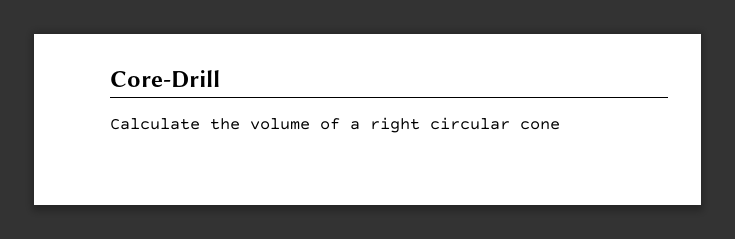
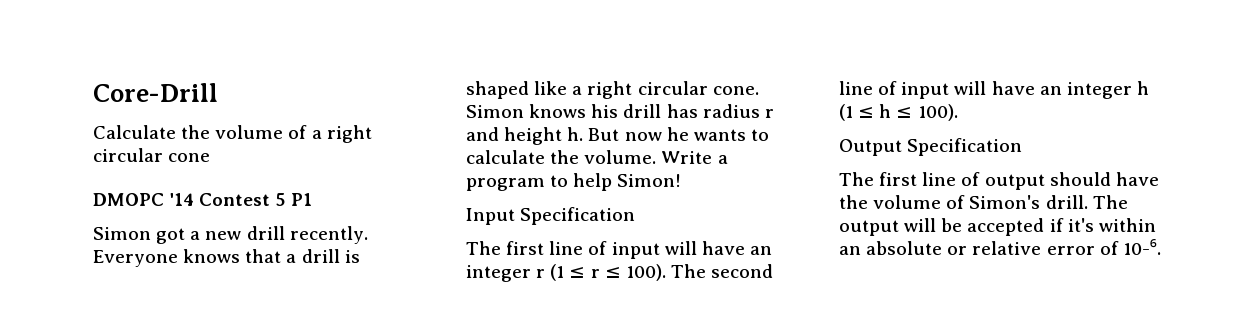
+ DMOPC '14 Contest 5 P1
+ Simon got a new drill recently. Everyone knows that a drill is shaped like a right circular cone. Simon knows his drill has radius r and height h. But now he wants to calculate the volume. Write a program to help Simon!
+ Input Specification
+ The first line of input will have an integer r (1 ≤ r ≤ 100). The second line of input will have an integer h (1 ≤ h ≤ 100).
+ Output Specification
+ The first line of output should have the volume of Simon's drill. The output will be accepted if it's within an absolute or relative error of 10-⁶.

